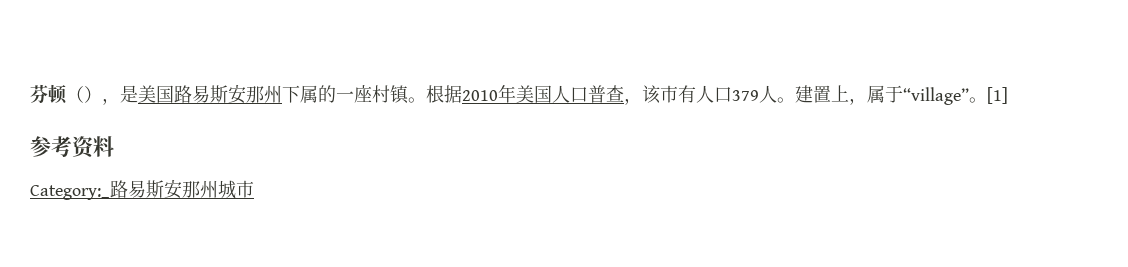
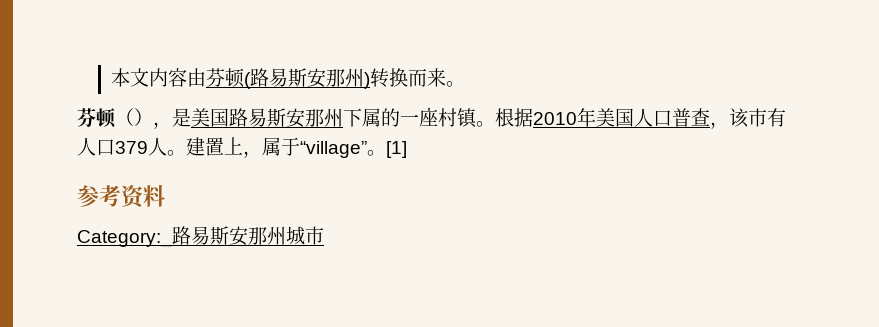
+ 本文内容由芬顿(路易斯安那州)转换而来。

